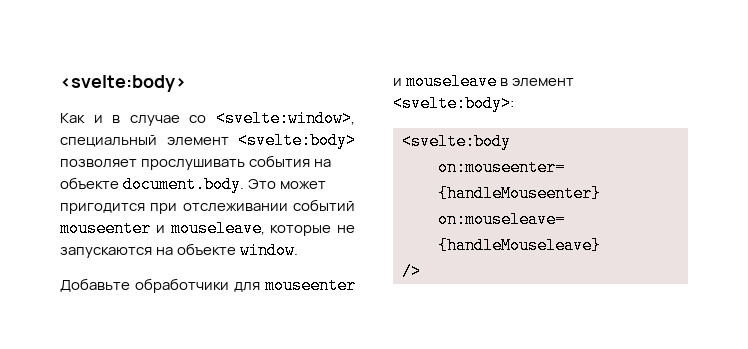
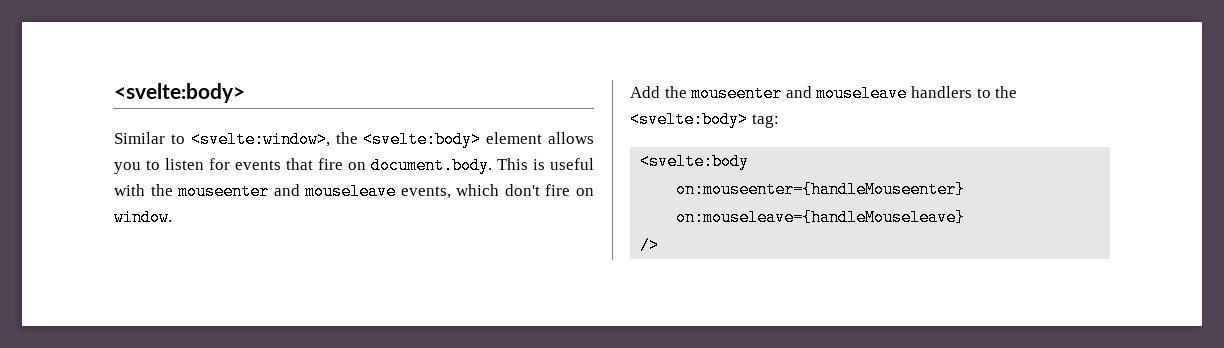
- Как и в случае со <svelte:window>, специальный элемент <svelte:body> позволяет прослушивать события на объекте document.body. Это может пригодится при отслеживании событий mouseenter и mouseleave, которые не запускаются на объекте window.
- Добавьте обработчики для mouseenter и mouseleave в элемент <svelte:body>:
+ Similar to <svelte:window>, the <svelte:body> element allows you to listen for events that fire on document.body. This is useful with the mouseenter and mouseleave events, which don't fire on window.
+ Add the mouseenter and mouseleave handlers to the <svelte:body> tag:

